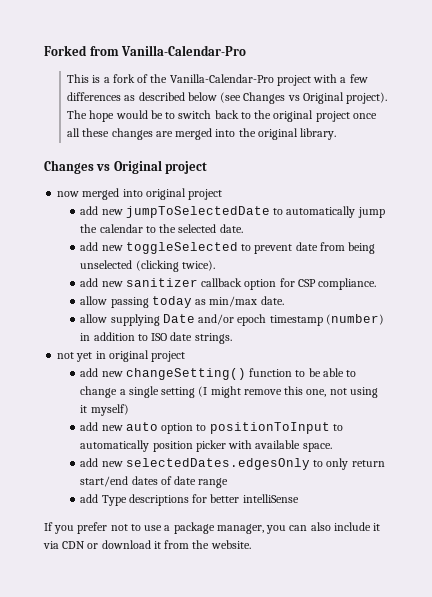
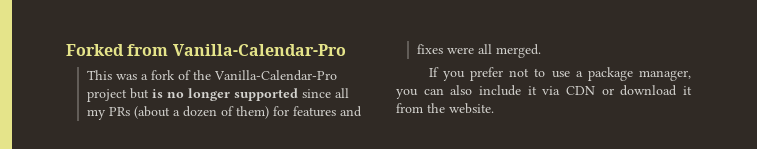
- This is a fork of the Vanilla-Calendar-Pro project with a few differences as described below (see Changes vs Original project). The hope would be to switch back to the original project once all these changes are merged into the original library.
- Changes vs Original project
- now merged into original project
- add new jumpToSelectedDate to automatically jump the calendar to the selected date.
- add new toggleSelected to prevent date from being unselected (clicking twice).
- add new sanitizer callback option for CSP compliance.
- allow passing today as min/max date.
- allow supplying Date and/or epoch timestamp (number) in addition to ISO date strings.
- not yet in original project
- add new changeSetting() function to be able to change a single setting (I might remove this one, not using it myself)
- add new auto option to positionToInput to automatically position picker with available space.
- add new selectedDates.edgesOnly to only return start/end dates of date range
- add Type descriptions for better intelliSense
+ This was a fork of the Vanilla-Calendar-Pro project but is no longer supported since all my PRs (about a dozen of them) for features and fixes were all merged.

